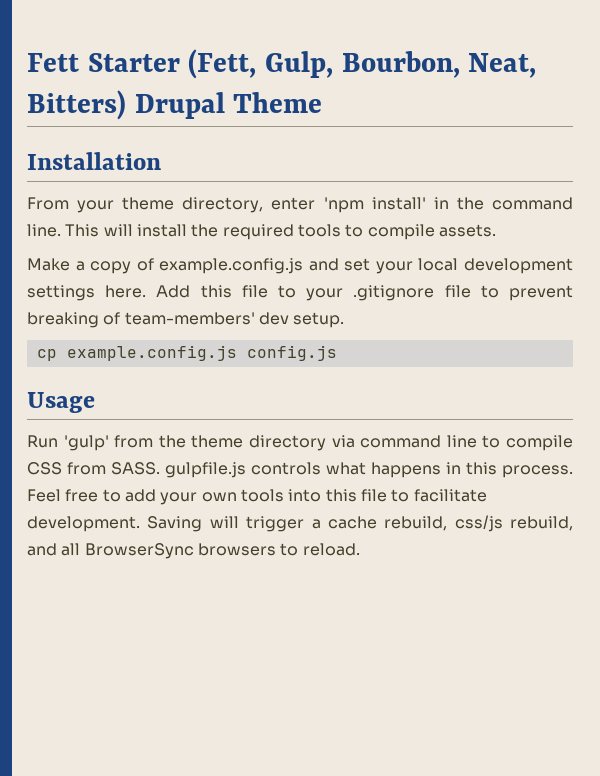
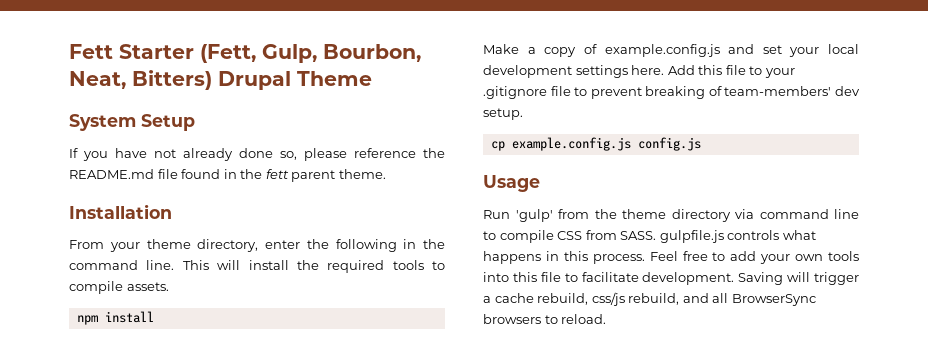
+ System Setup
+ If you have not already done so, please reference the README.md file found in the fett parent theme.
- From your theme directory, enter 'npm install' in the command line.
+ From your theme directory, enter the following in the command line.
+ npm install

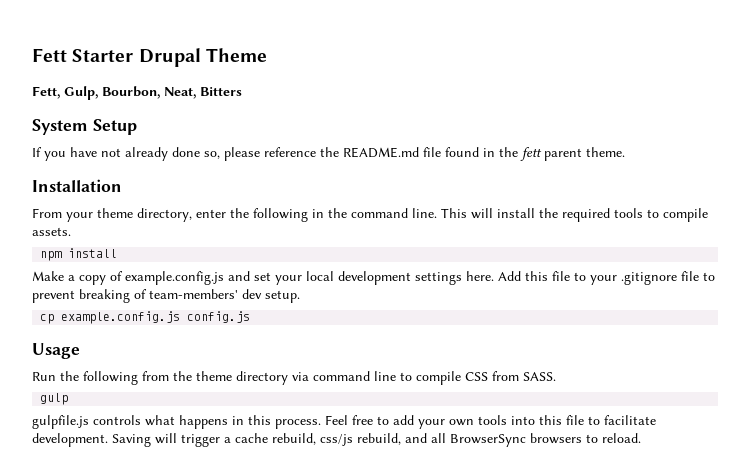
- Fett Starter (Fett, Gulp, Bourbon, Neat, Bitters) Drupal Theme
+ Fett Starter Drupal Theme
+ Fett, Gulp, Bourbon, Neat, Bitters
- Run 'gulp' from the theme directory via command line to compile CSS from SASS. gulpfile.js controls what happens in this process.
+ Run the following from the theme directory via command line to compile CSS from SASS.
+ gulp
+ gulpfile.js controls what happens in this process.

